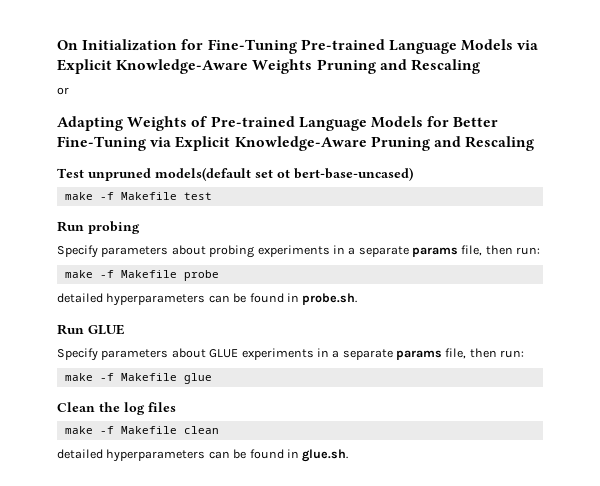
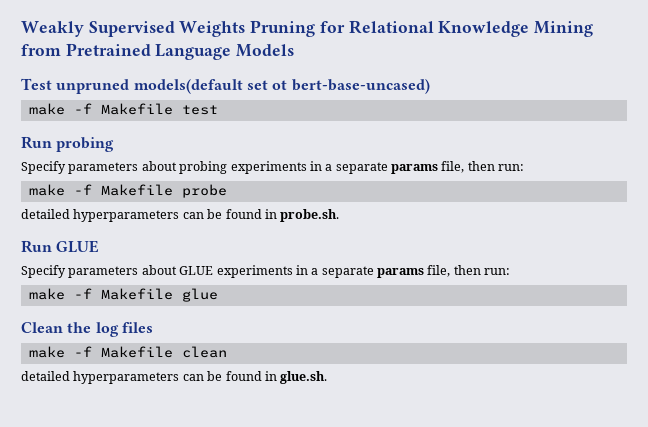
- On Initialization for Fine-Tuning Pre-trained Language Models via Explicit Knowledge-Aware Weights Pruning and Rescaling
- or
- Adapting Weights of Pre-trained Language Models for Better Fine-Tuning via Explicit Knowledge-Aware Pruning and Rescaling
+ Weakly Supervised Weights Pruning for Relational Knowledge Mining from Pretrained Language Models

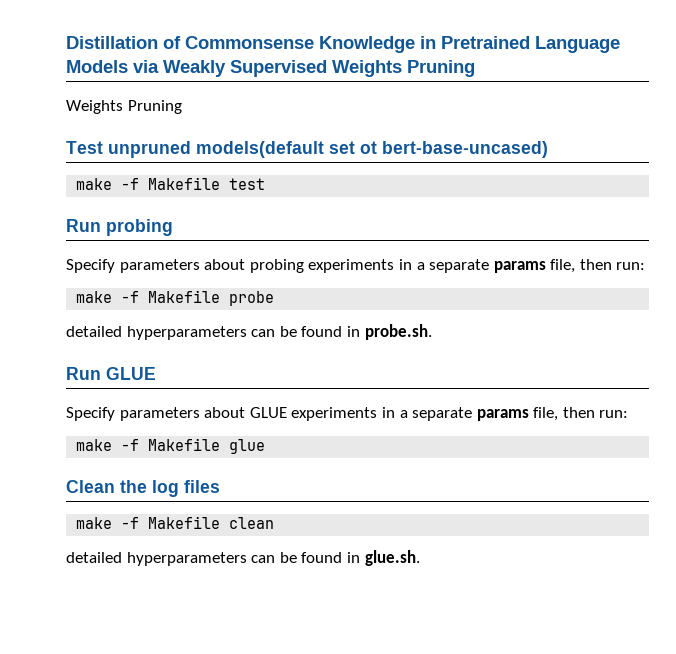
- Weakly Supervised Weights Pruning for Relational Knowledge Mining from Pretrained Language Models
+ Distillation of Commonsense Knowledge in Pretrained Language Models via Weakly Supervised Weights Pruning
+ Weights Pruning

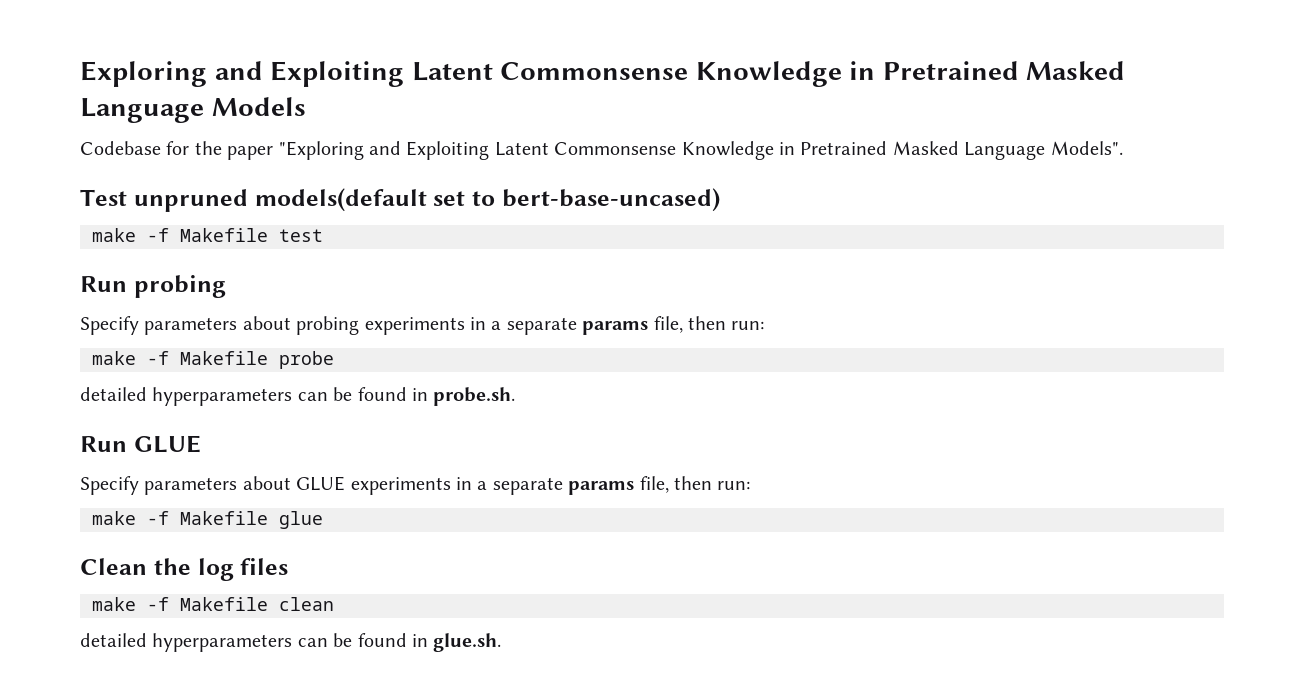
- Distillation of Commonsense Knowledge in Pretrained Language Models via Weakly Supervised Weights Pruning
- Weights Pruning
+ Exploring and Exploiting Latent Commonsense Knowledge in Pretrained Masked Language Models
+ Codebase for the paper "Exploring and Exploiting Latent Commonsense Knowledge in Pretrained Masked Language Models".
- Test unpruned models(default set ot bert-base-uncased)
+ Test unpruned models(default set to bert-base-uncased)

